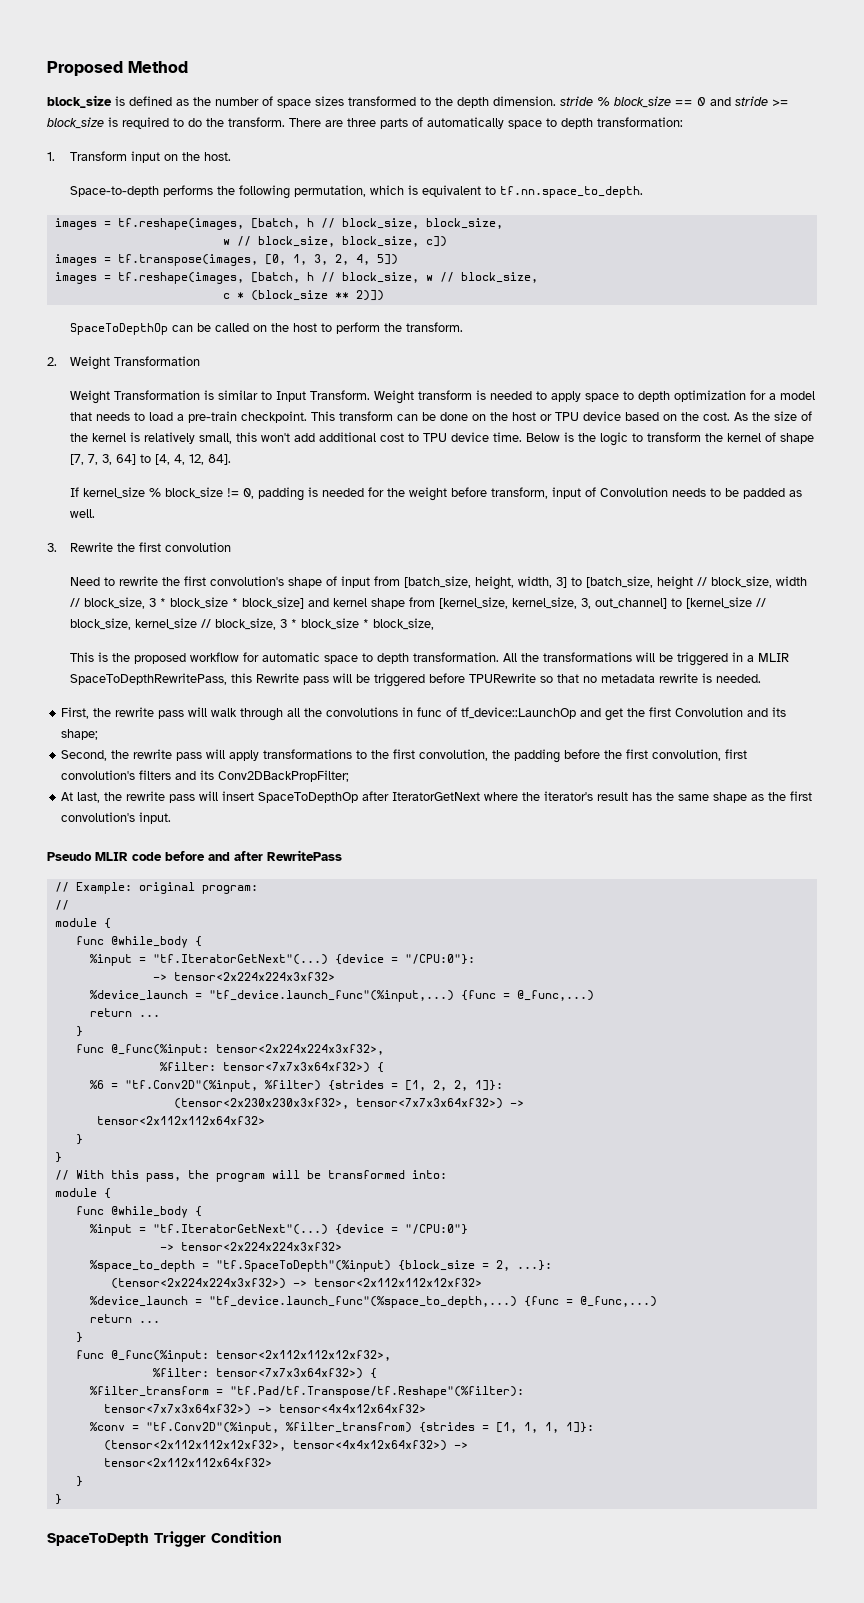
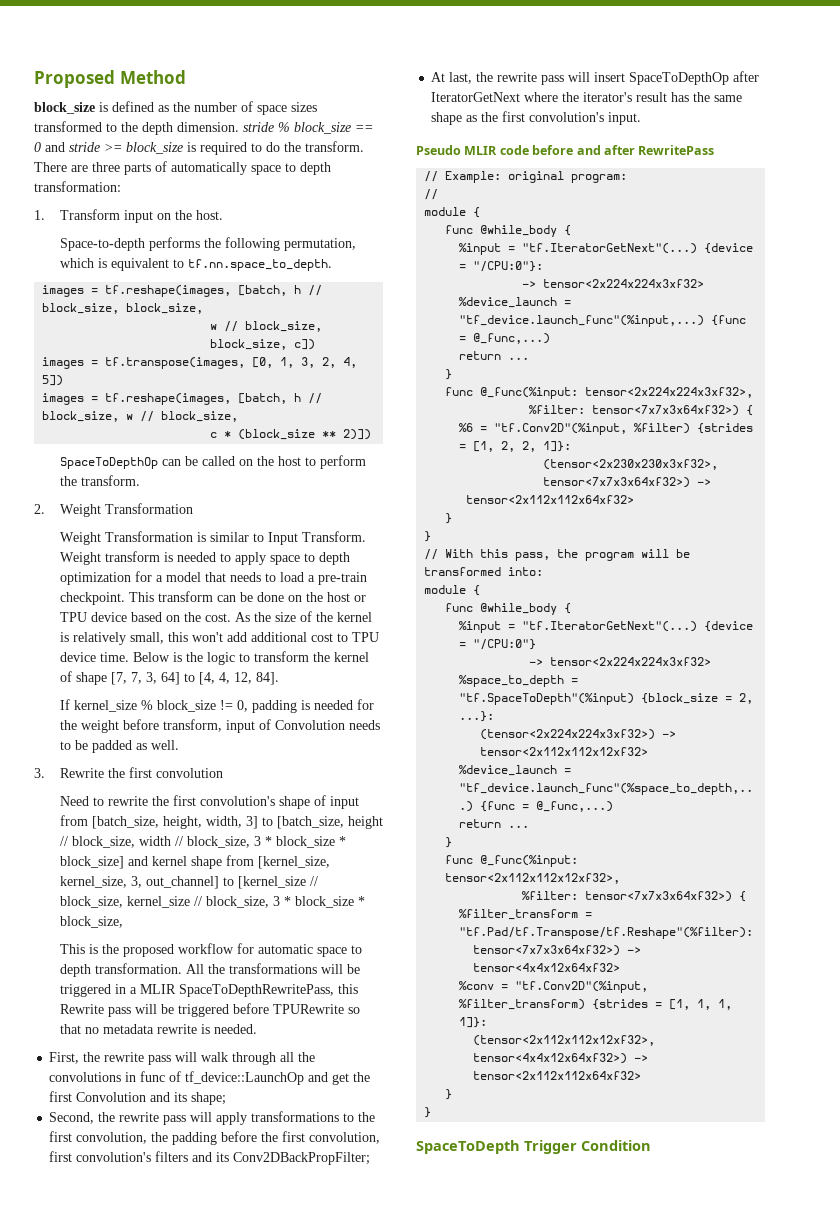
- %conv = "tf.Conv2D"(%input, %filter_transfrom) {strides = [1, 1, 1, 1]}:
+ %conv = "tf.Conv2D"(%input, %filter_transform) {strides = [1, 1, 1, 1]}:

